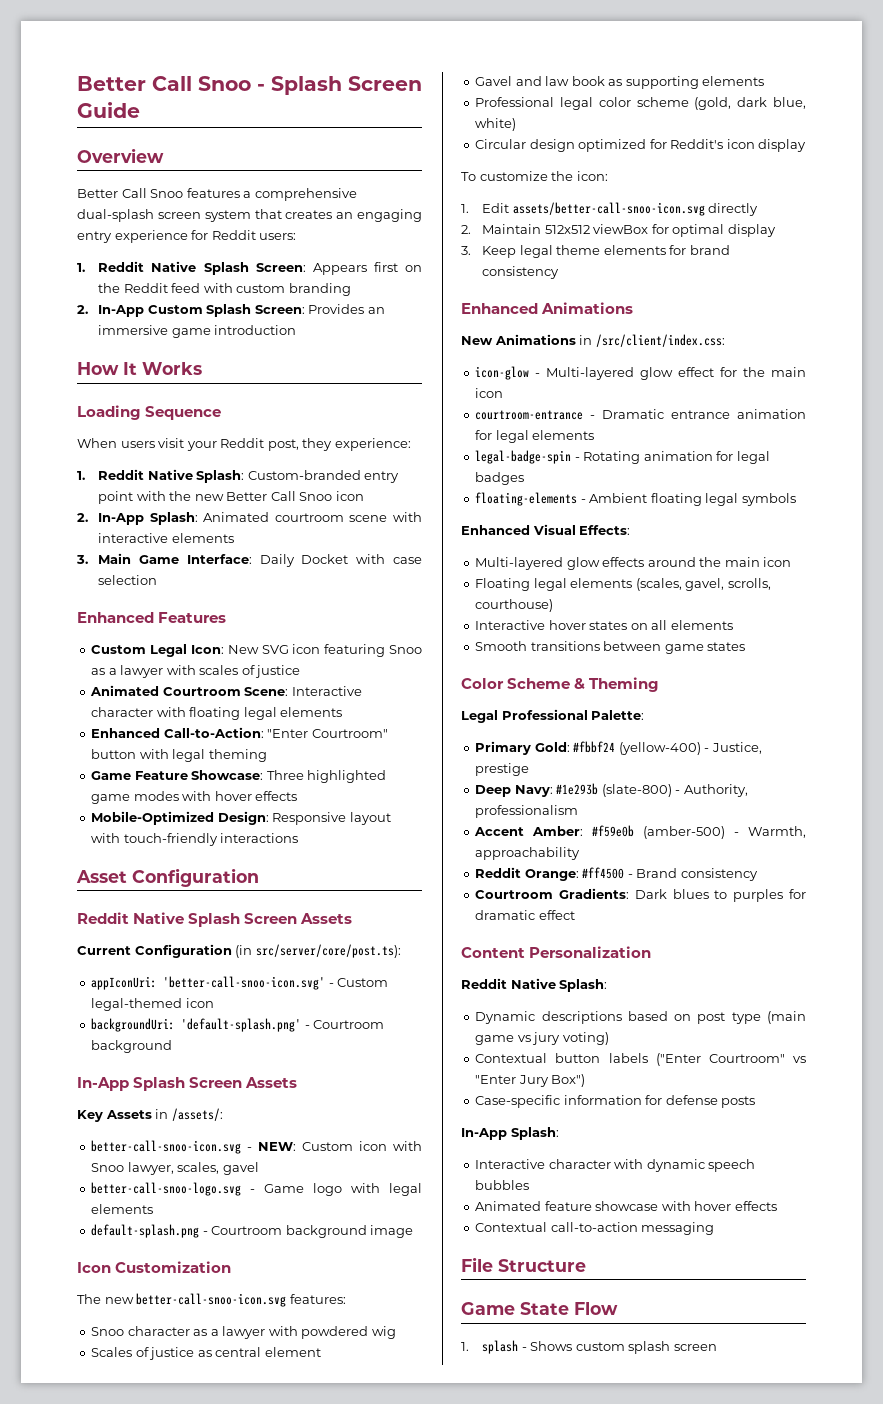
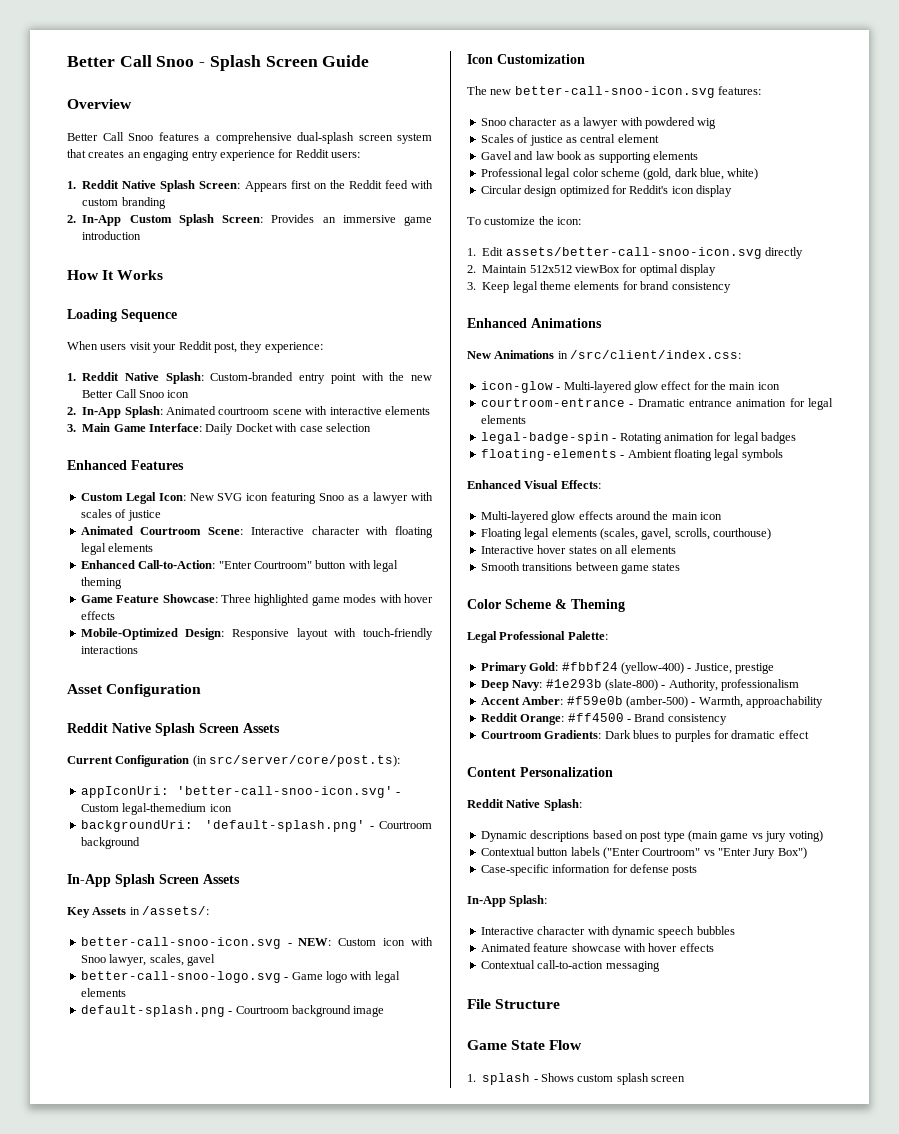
- appIconUri: 'better-call-snoo-icon.svg' - Custom legal-themed icon
+ appIconUri: 'better-call-snoo-icon.svg' - Custom legal-themedium icon

